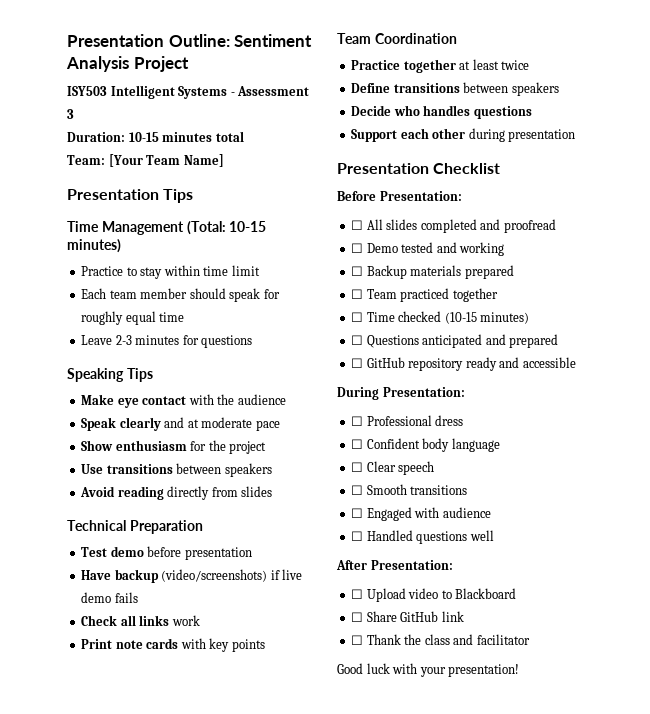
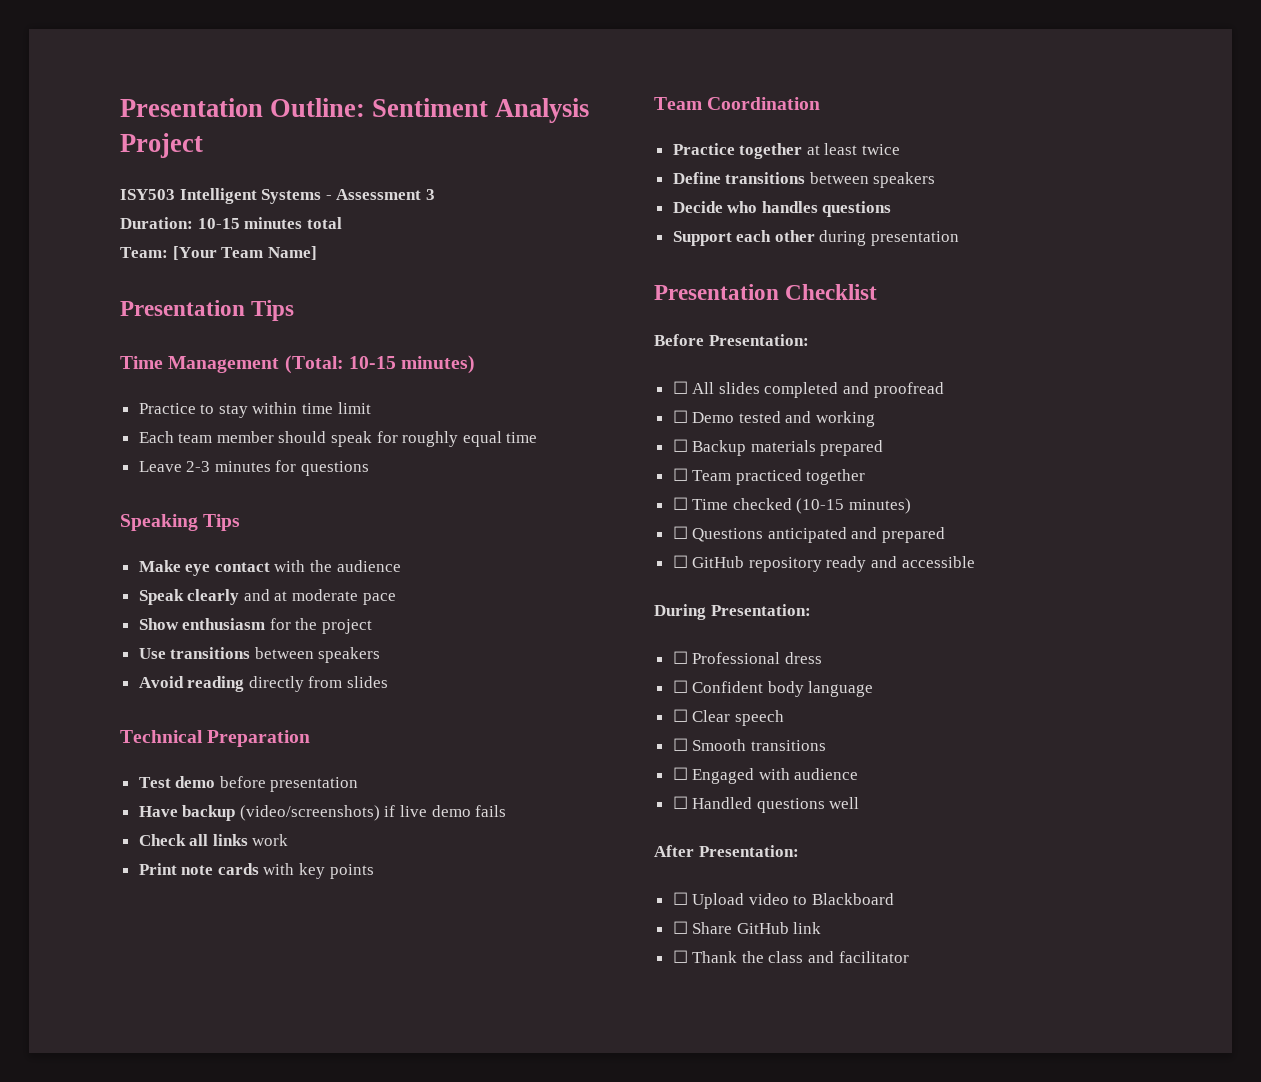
- Good luck with your presentation!

